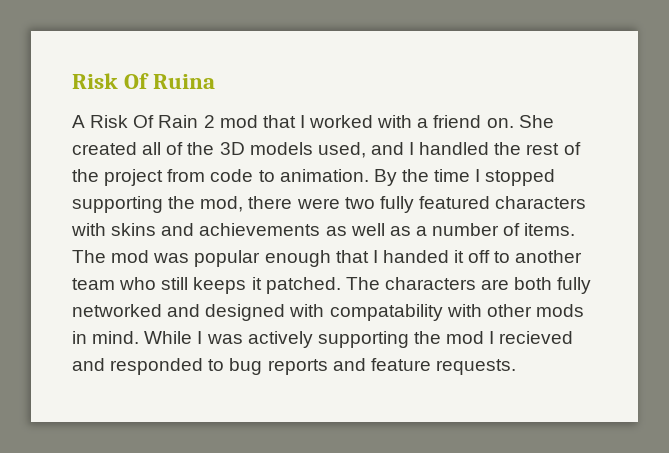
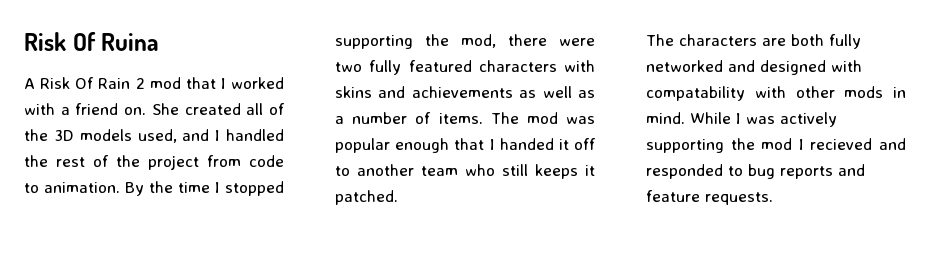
- The mod was popular enough that I handed it off to another team who still keeps it patched. The characters are both fully networked and designed with compatability with other mods in mind.
+ The mod was popular enough that I handed it off to another team who still keeps it patched.
+ The characters are both fully networked and designed with compatability with other mods in mind.

